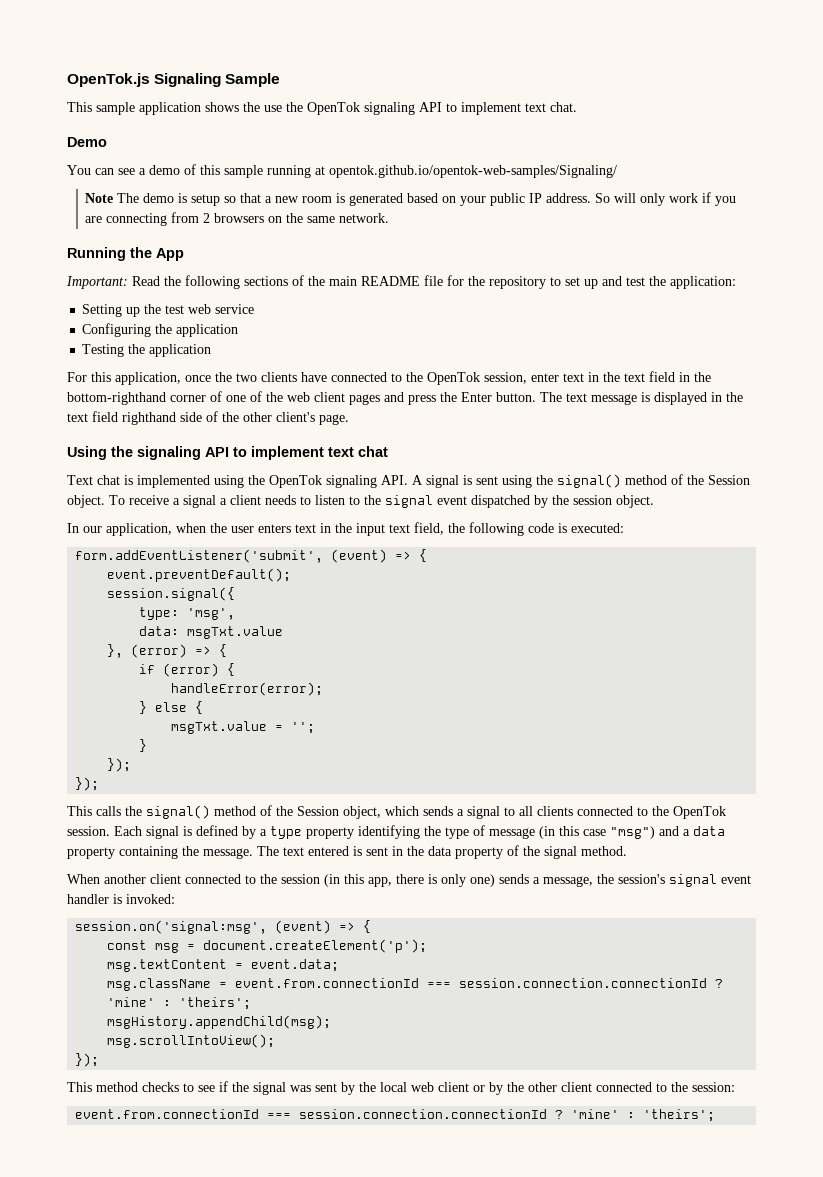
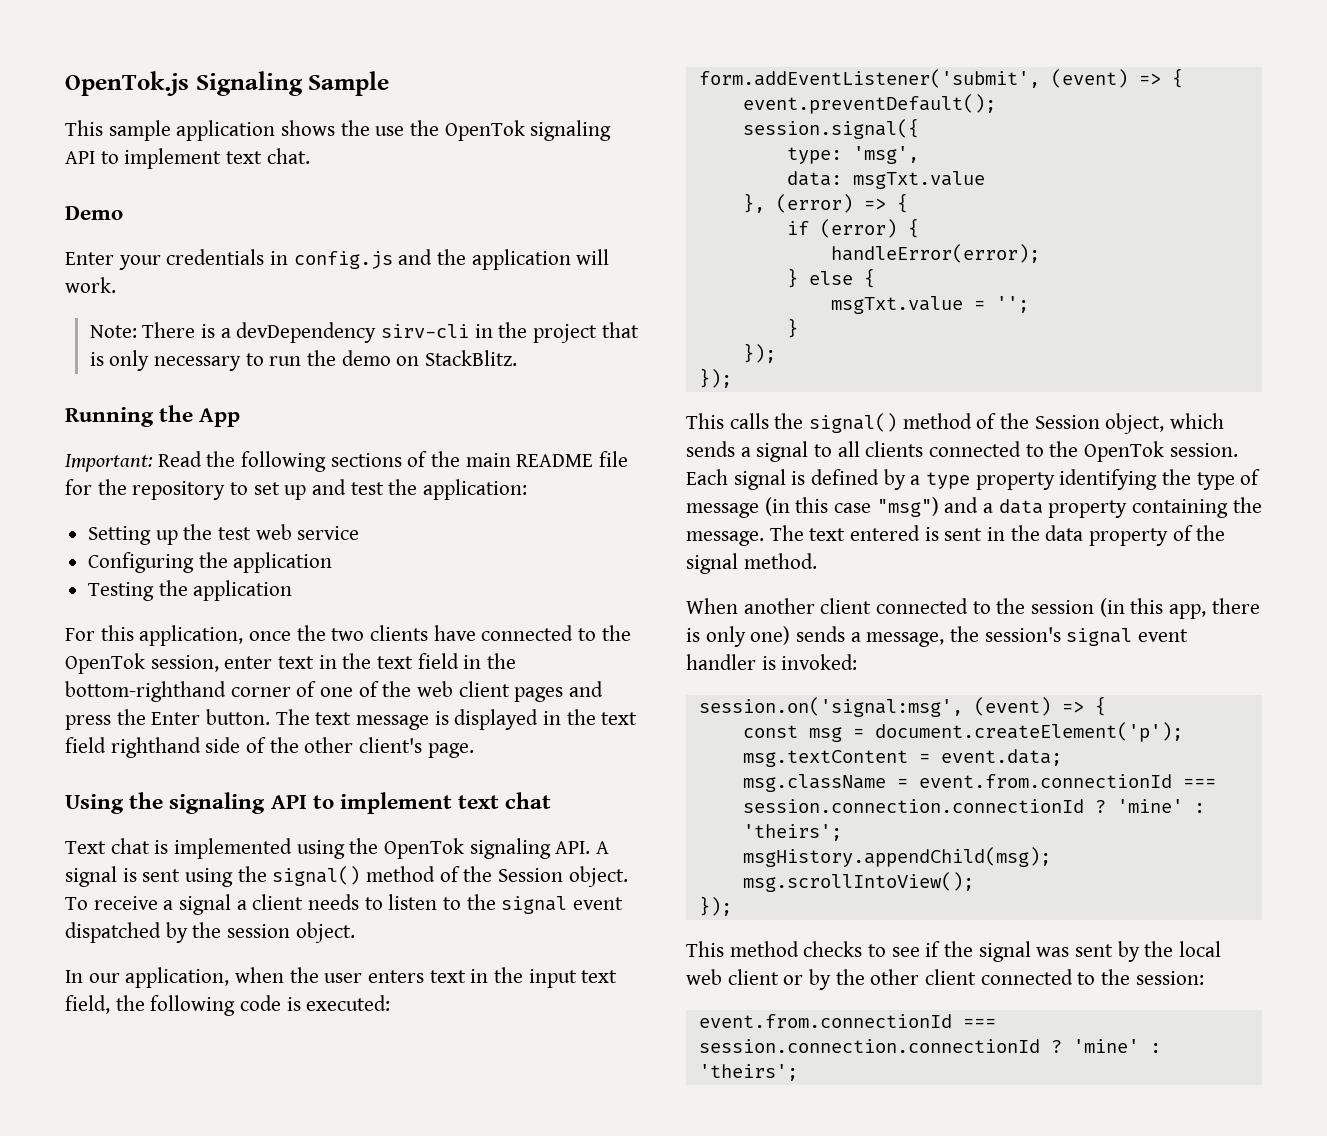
- You can see a demo of this sample running at opentok.github.io/opentok-web-samples/Signaling/
- Note The demo is setup so that a new room is generated based on your public IP address. So will only work if you are connecting from 2 browsers on the same network.
+ Enter your credentials in config.js and the application will work.
+ Note: There is a devDependency sirv-cli in the project that is only necessary to run the demo on StackBlitz.

